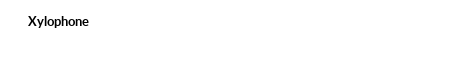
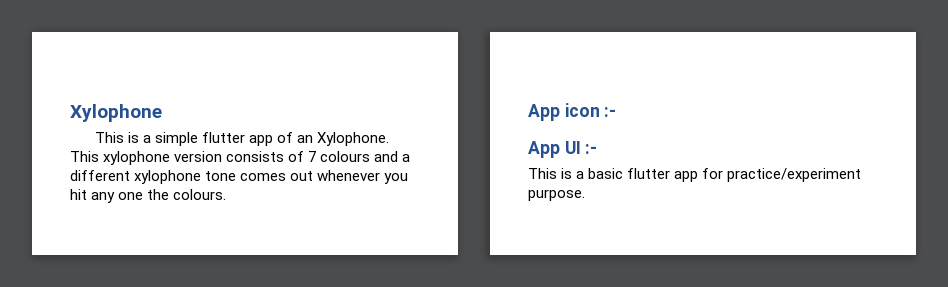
+ This is a simple flutter app of an Xylophone. This xylophone version consists of 7 colours and a different xylophone tone comes out whenever you hit any one the colours.
+ App icon :-
+ App UI :-
+ This is a basic flutter app for practice/experiment purpose.

